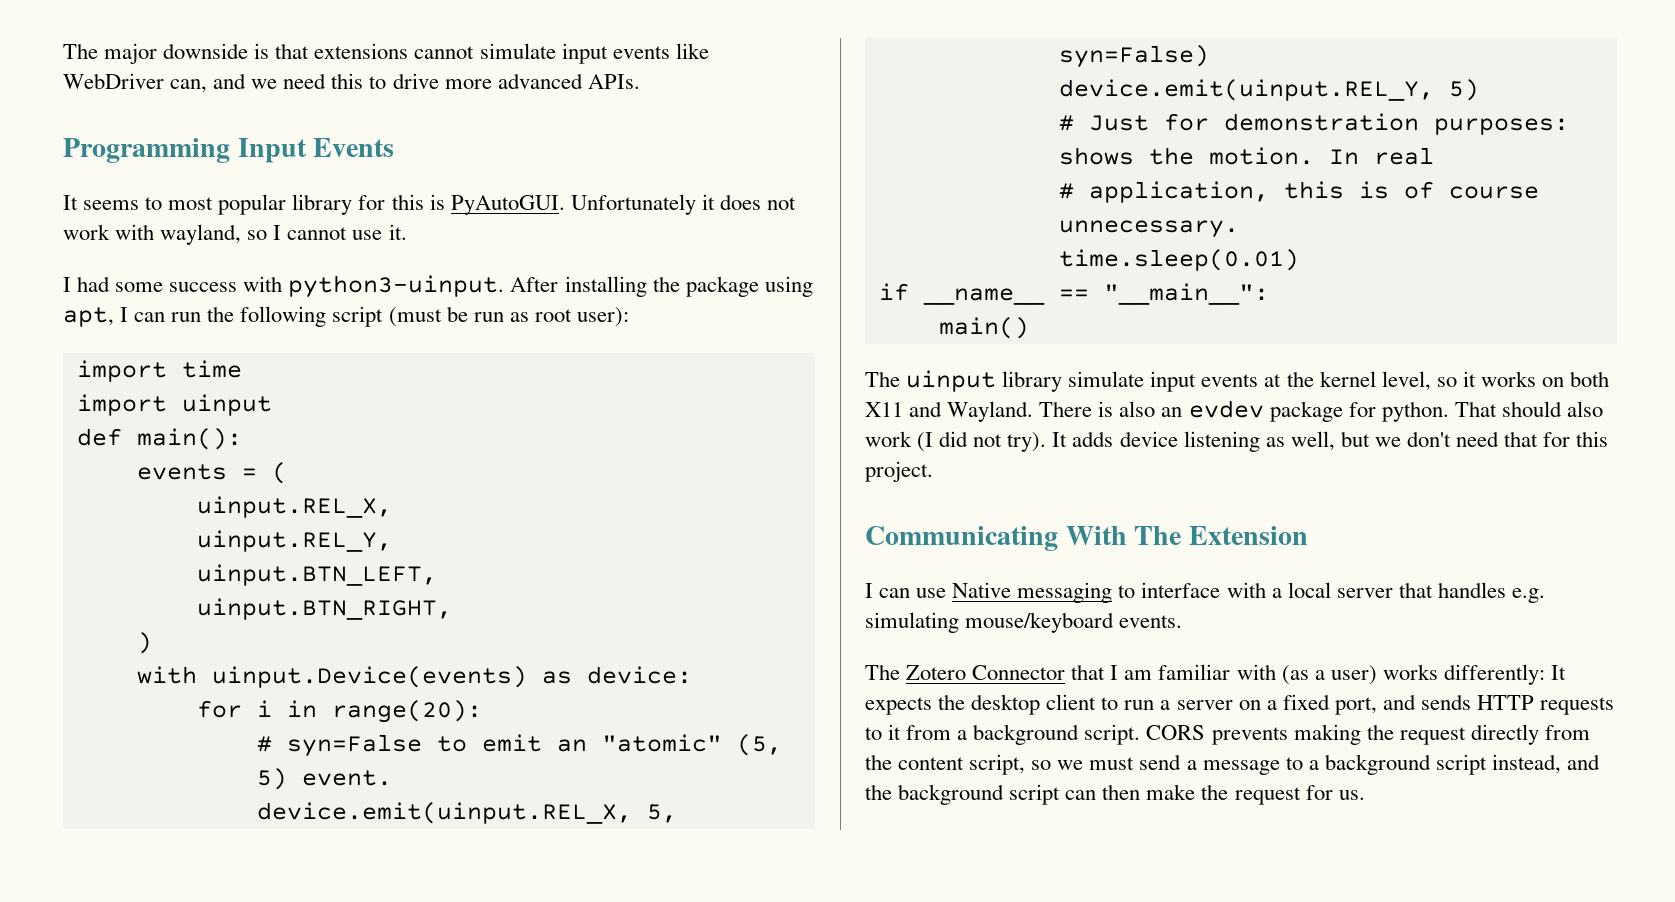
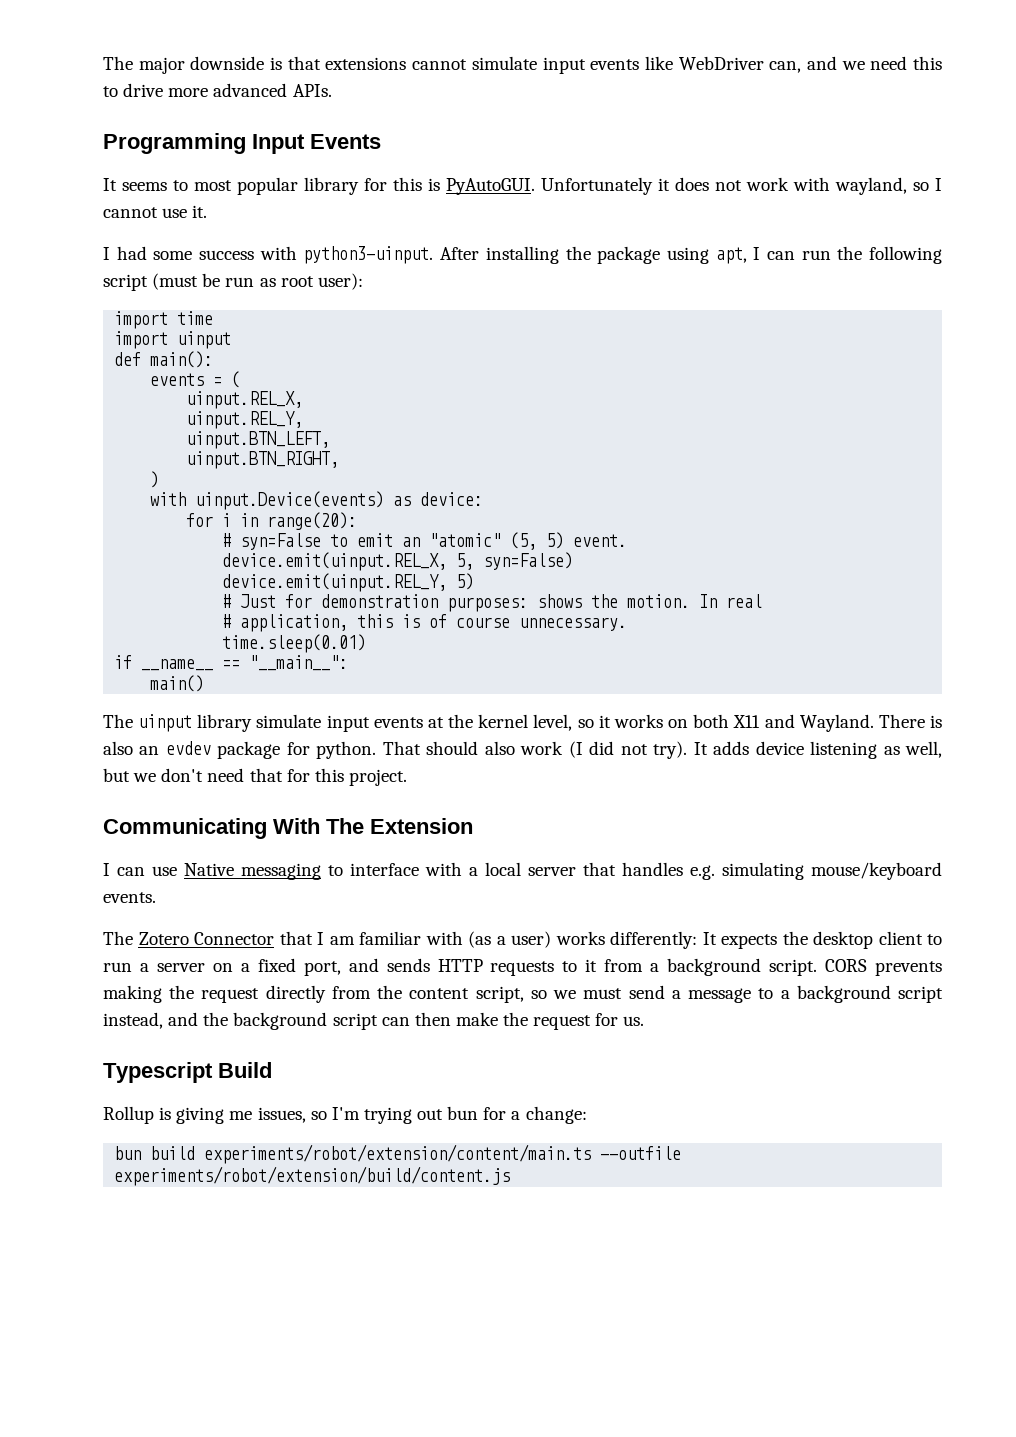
+ Typescript Build
+ Rollup is giving me issues, so I'm trying out bun for a change:
+ bun build experiments/robot/extension/content/main.ts --outfile experiments/robot/extension/build/content.js

